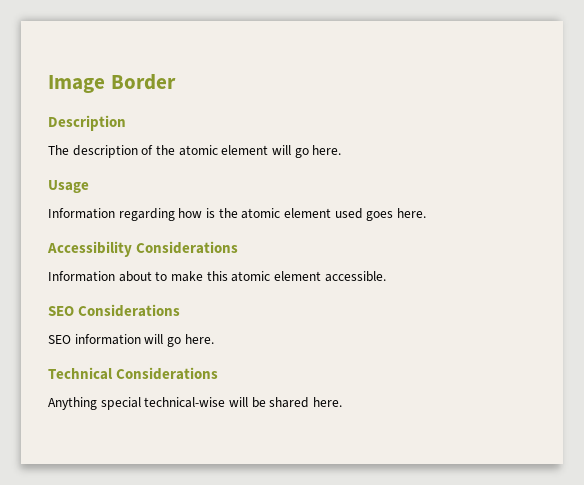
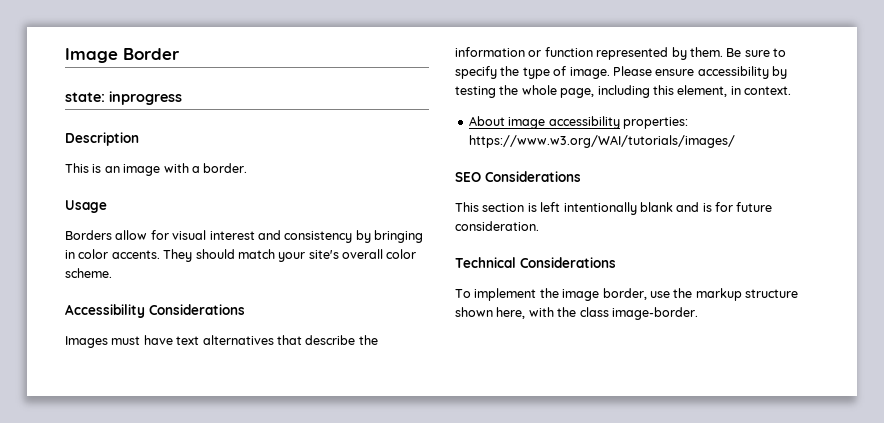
+ state: inprogress
- The description of the atomic element will go here.
+ This is an image with a border.
  Usage
- Information regarding how is the atomic element used goes here.
+ Borders allow for visual interest and consistency by bringing in color accents. They should match your site's overall color scheme.
  Accessibility Considerations
- Information about to make this atomic element accessible.
+ Images must have text alternatives that describe the information or function represented by them. Be sure to specify the type of image. Please ensure accessibility by testing the whole page, including this element, in context.
+ About image accessibility properties: https://www.w3.org/WAI/tutorials/images/
  SEO Considerations
- SEO information will go here.
+ This section is left intentionally blank and is for future consideration.
  Technical Considerations
- Anything special technical-wise will be shared here.
+ To implement the image border, use the markup structure shown here, with the class image-border.

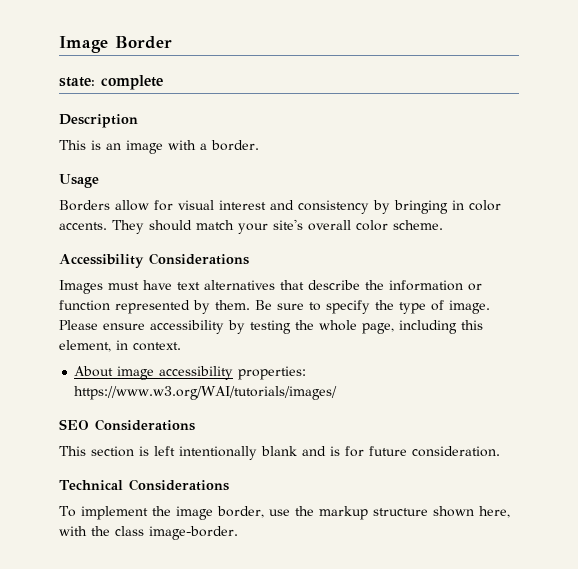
- state: inprogress
+ state: complete

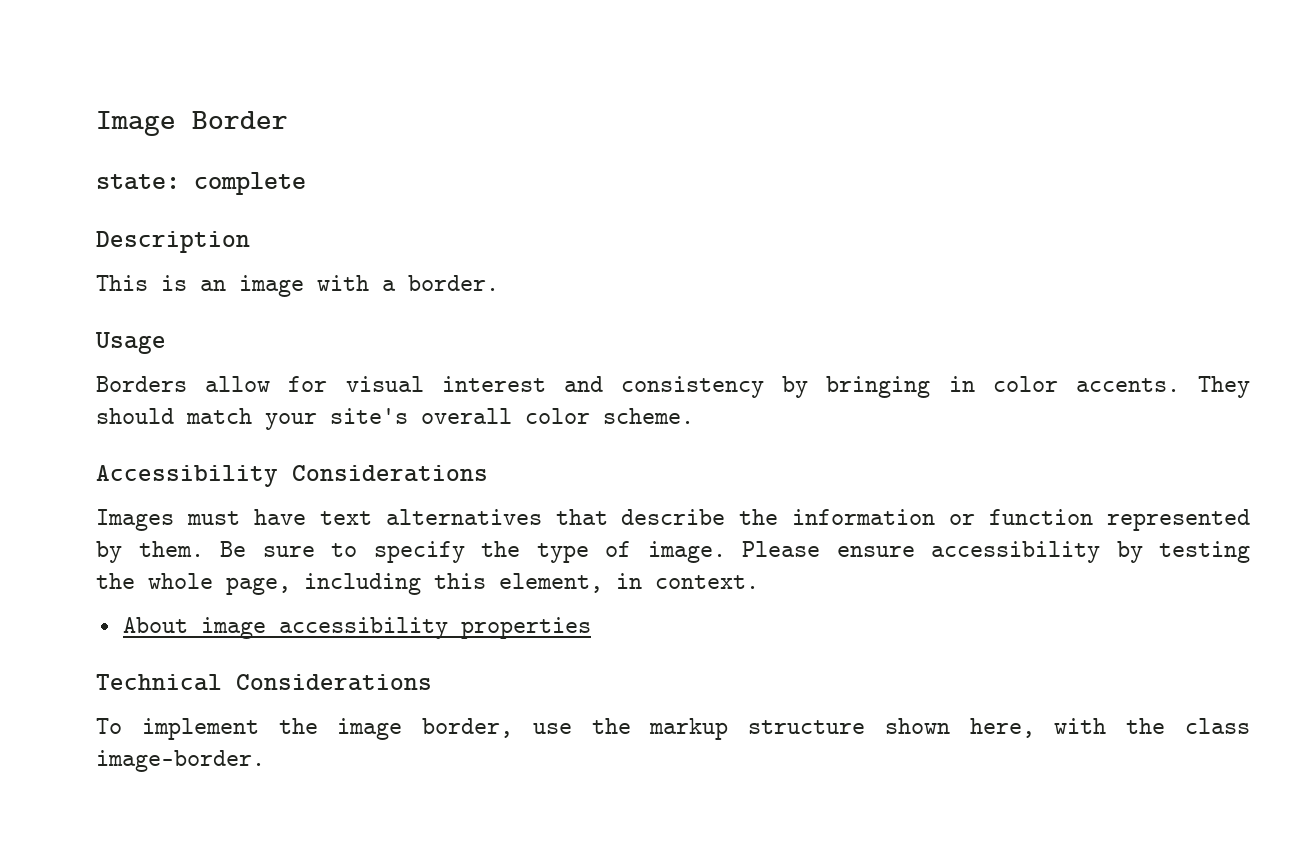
- About image accessibility properties: https://www.w3.org/WAI/tutorials/images/
- SEO Considerations
- This section is left intentionally blank and is for future consideration.
+ About image accessibility properties

